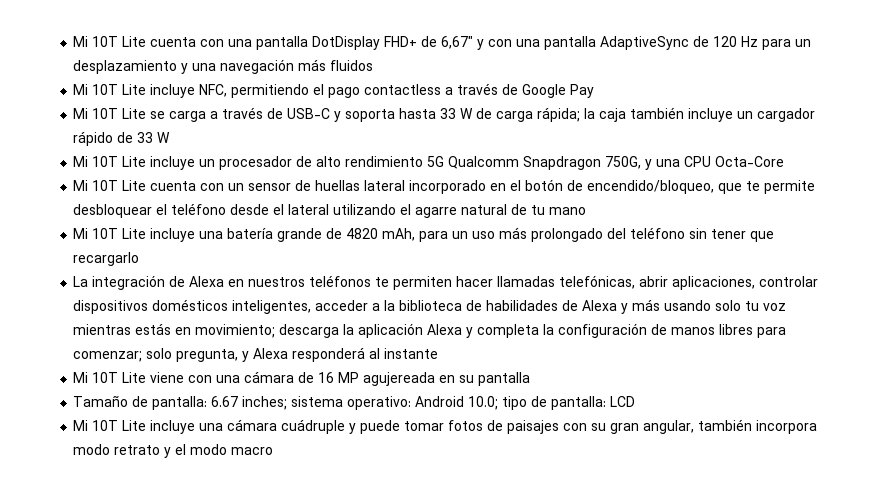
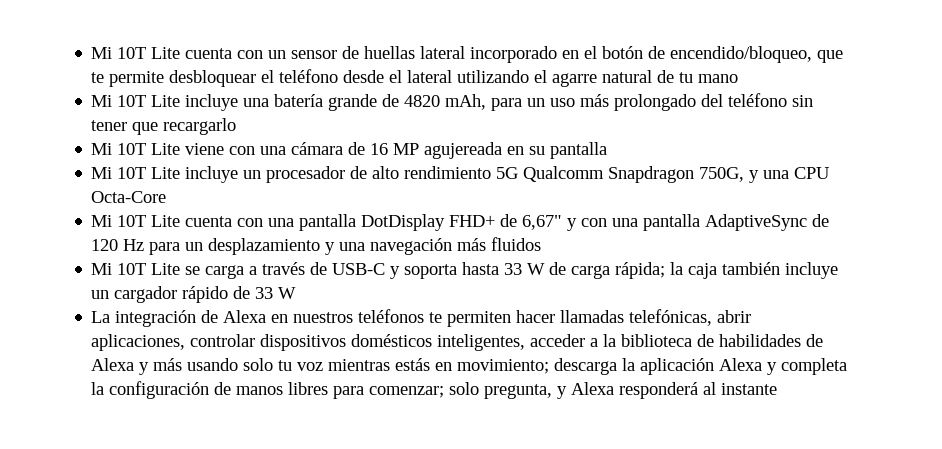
- Mi 10T Lite cuenta con una pantalla DotDisplay FHD+ de 6,67" y con una pantalla AdaptiveSync de 120 Hz para un desplazamiento y una navegación más fluidos
- Mi 10T Lite incluye NFC, permitiendo el pago contactless a través de Google Pay
- Mi 10T Lite se carga a través de USB-C y soporta hasta 33 W de carga rápida; la caja también incluye un cargador rápido de 33 W
- Mi 10T Lite incluye un procesador de alto rendimiento 5G Qualcomm Snapdragon 750G, y una CPU Octa-Core
+ Mi 10T Lite viene con una cámara de 16 MP agujereada en su pantalla
+ Mi 10T Lite incluye un procesador de alto rendimiento 5G Qualcomm Snapdragon 750G, y una CPU Octa-Core
+ Mi 10T Lite cuenta con una pantalla DotDisplay FHD+ de 6,67" y con una pantalla AdaptiveSync de 120 Hz para un desplazamiento y una navegación más fluidos
+ Mi 10T Lite se carga a través de USB-C y soporta hasta 33 W de carga rápida; la caja también incluye un cargador rápido de 33 W
- Mi 10T Lite viene con una cámara de 16 MP agujereada en su pantalla
- Tamaño de pantalla: 6.67 inches; sistema operativo: Android 10.0; tipo de pantalla: LCD
- Mi 10T Lite incluye una cámara cuádruple y puede tomar fotos de paisajes con su gran angular, también incorpora modo retrato y el modo macro

